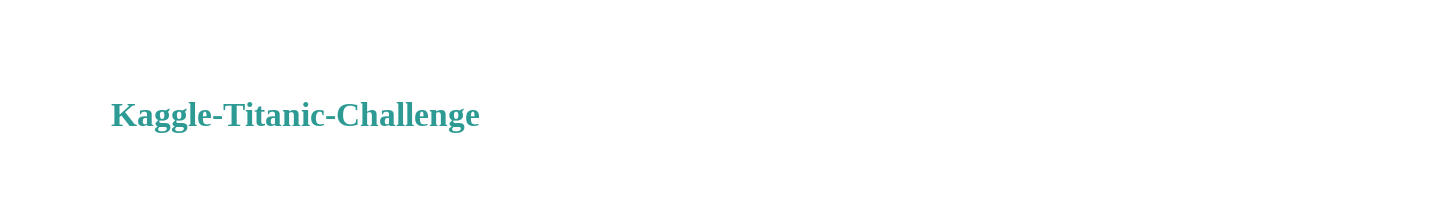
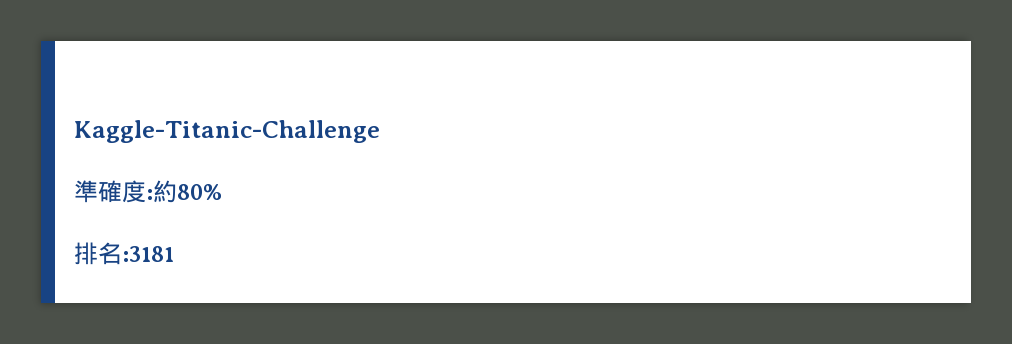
+ 準確度:約80%
+ 排名:3181

